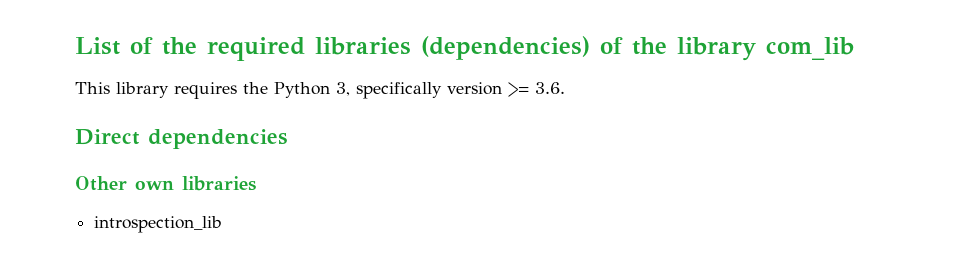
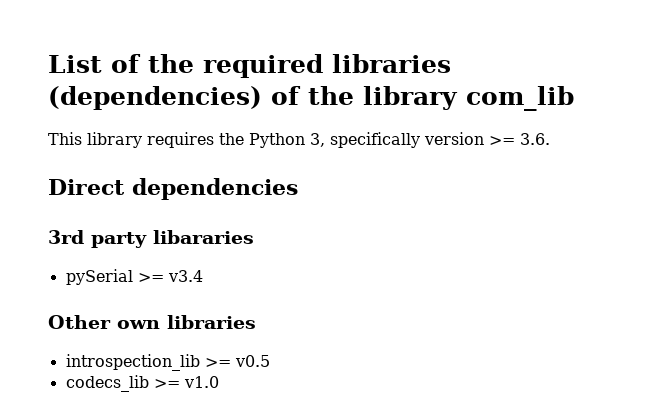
+ 3rd party libararies
+ pySerial >= v3.4
- introspection_lib
+ introspection_lib >= v0.5
+ codecs_lib >= v1.0

